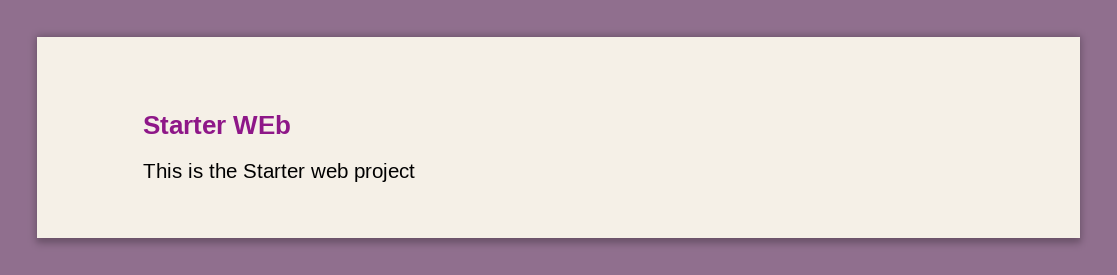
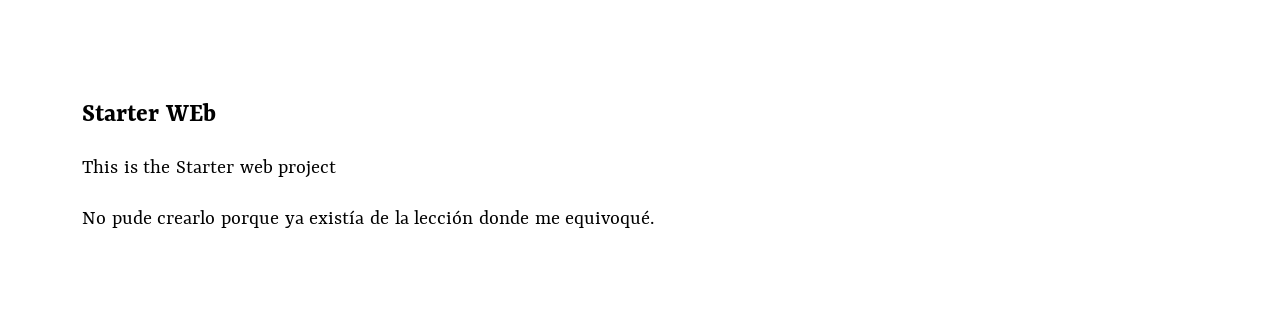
+ No pude crearlo porque ya existía de la lección donde me equivoqué.

